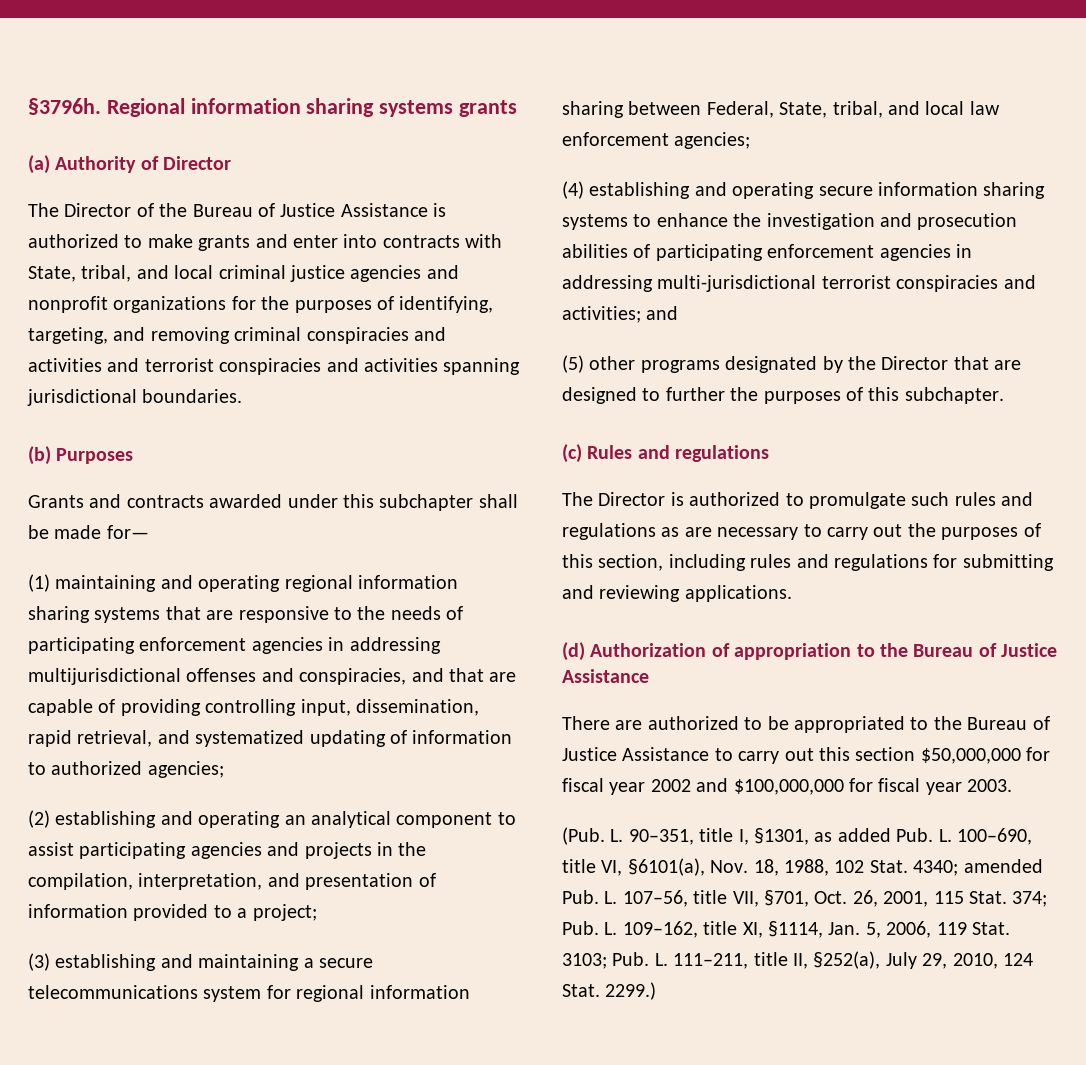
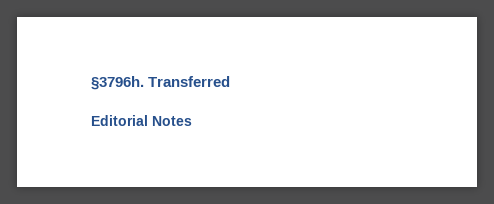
- Regional information sharing systems grants
- (a) Authority of Director
- The Director of the Bureau of Justice Assistance is authorized to make grants and enter into contracts with State, tribal, and local criminal justice agencies and nonprofit organizations for the purposes of identifying, targeting, and removing criminal conspiracies and activities and terrorist conspiracies and activities spanning jurisdictional boundaries.
- (b) Purposes
- Grants and contracts awarded under this subchapter shall be made for—
- (1) maintaining and operating regional information sharing systems that are responsive to the needs of participating enforcement agencies in addressing multijurisdictional offenses and conspiracies, and that are capable of providing controlling input, dissemination, rapid retrieval, and systematized updating of information to authorized agencies;
- (2) establishing and operating an analytical component to assist participating agencies and projects in the compilation, interpretation, and presentation of information provided to a project;
- (3) establishing and maintaining a secure telecommunications system for regional information sharing between Federal, State, tribal, and local law enforcement agencies;
- (4) establishing and operating secure information sharing systems to enhance the investigation and prosecution abilities of participating enforcement agencies in addressing multi-jurisdictional terrorist conspiracies and activities; and
- (5) other programs designated by the Director that are designed to further the purposes of this subchapter.
- (c) Rules and regulations
- The Director is authorized to promulgate such rules and regulations as are necessary to carry out the purposes of this section, including rules and regulations for submitting and reviewing applications.
- (d) Authorization of appropriation to the Bureau of Justice Assistance
- There are authorized to be appropriated to the Bureau of Justice Assistance to carry out this section $50,000,000 for fiscal year 2002 and $100,000,000 for fiscal year 2003.
- (Pub. L. 90–351, title I, §1301, as added Pub. L. 100–690, title VI, §6101(a), Nov. 18, 1988, 102 Stat. 4340; amended Pub. L. 107–56, title VII, §701, Oct. 26, 2001, 115 Stat. 374; Pub. L. 109–162, title XI, §1114, Jan. 5, 2006, 119 Stat. 3103; Pub. L. 111–211, title II, §252(a), July 29, 2010, 124 Stat. 2299.)
+ Transferred
+ Editorial Notes

